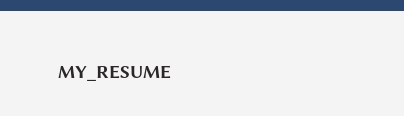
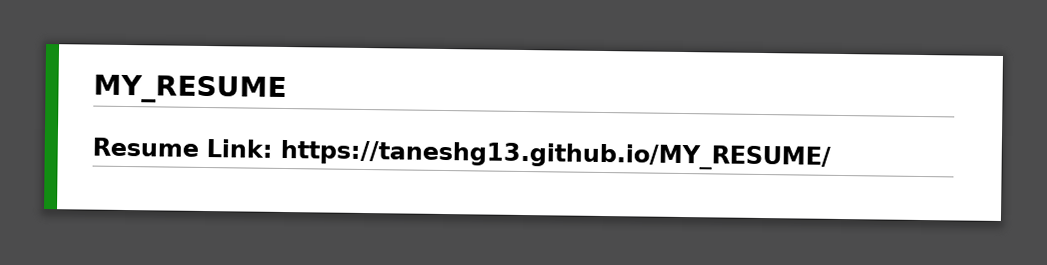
+ Resume Link: https://taneshg13.github.io/MY_RESUME/

